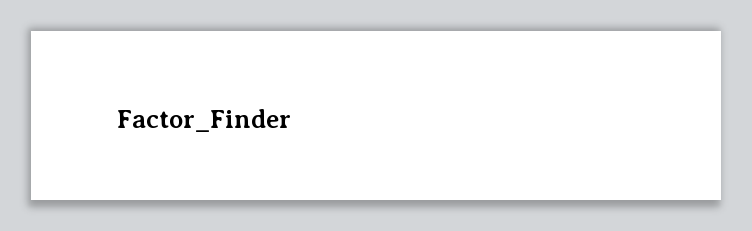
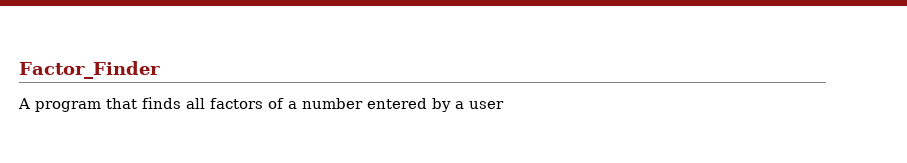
+ A program that finds all factors of a number entered by a user

